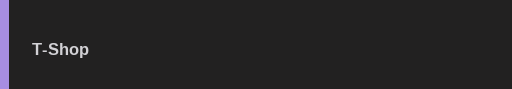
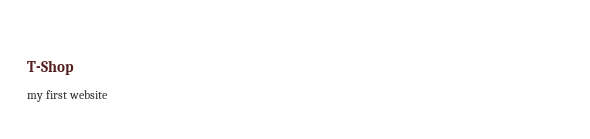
+ my first website

